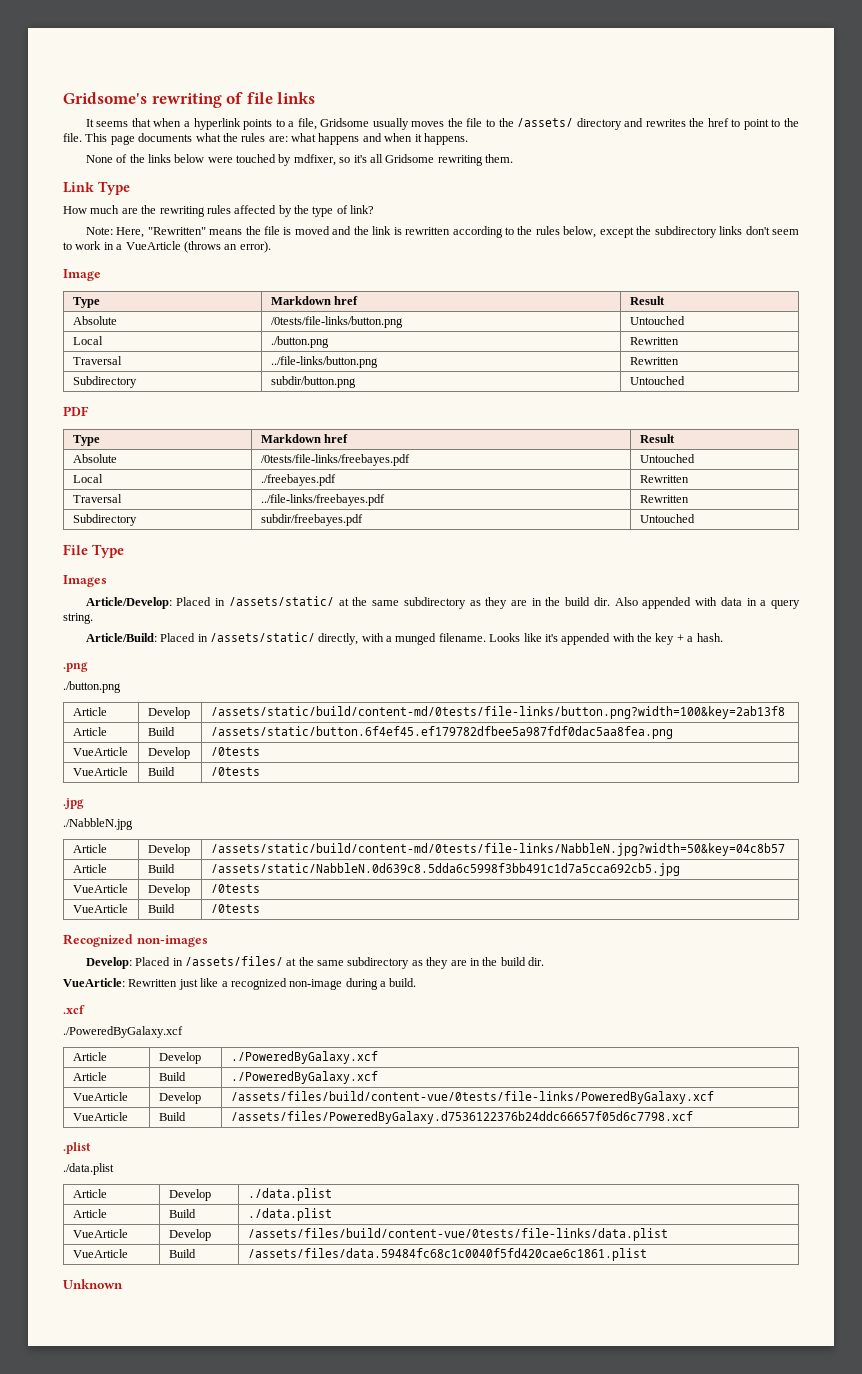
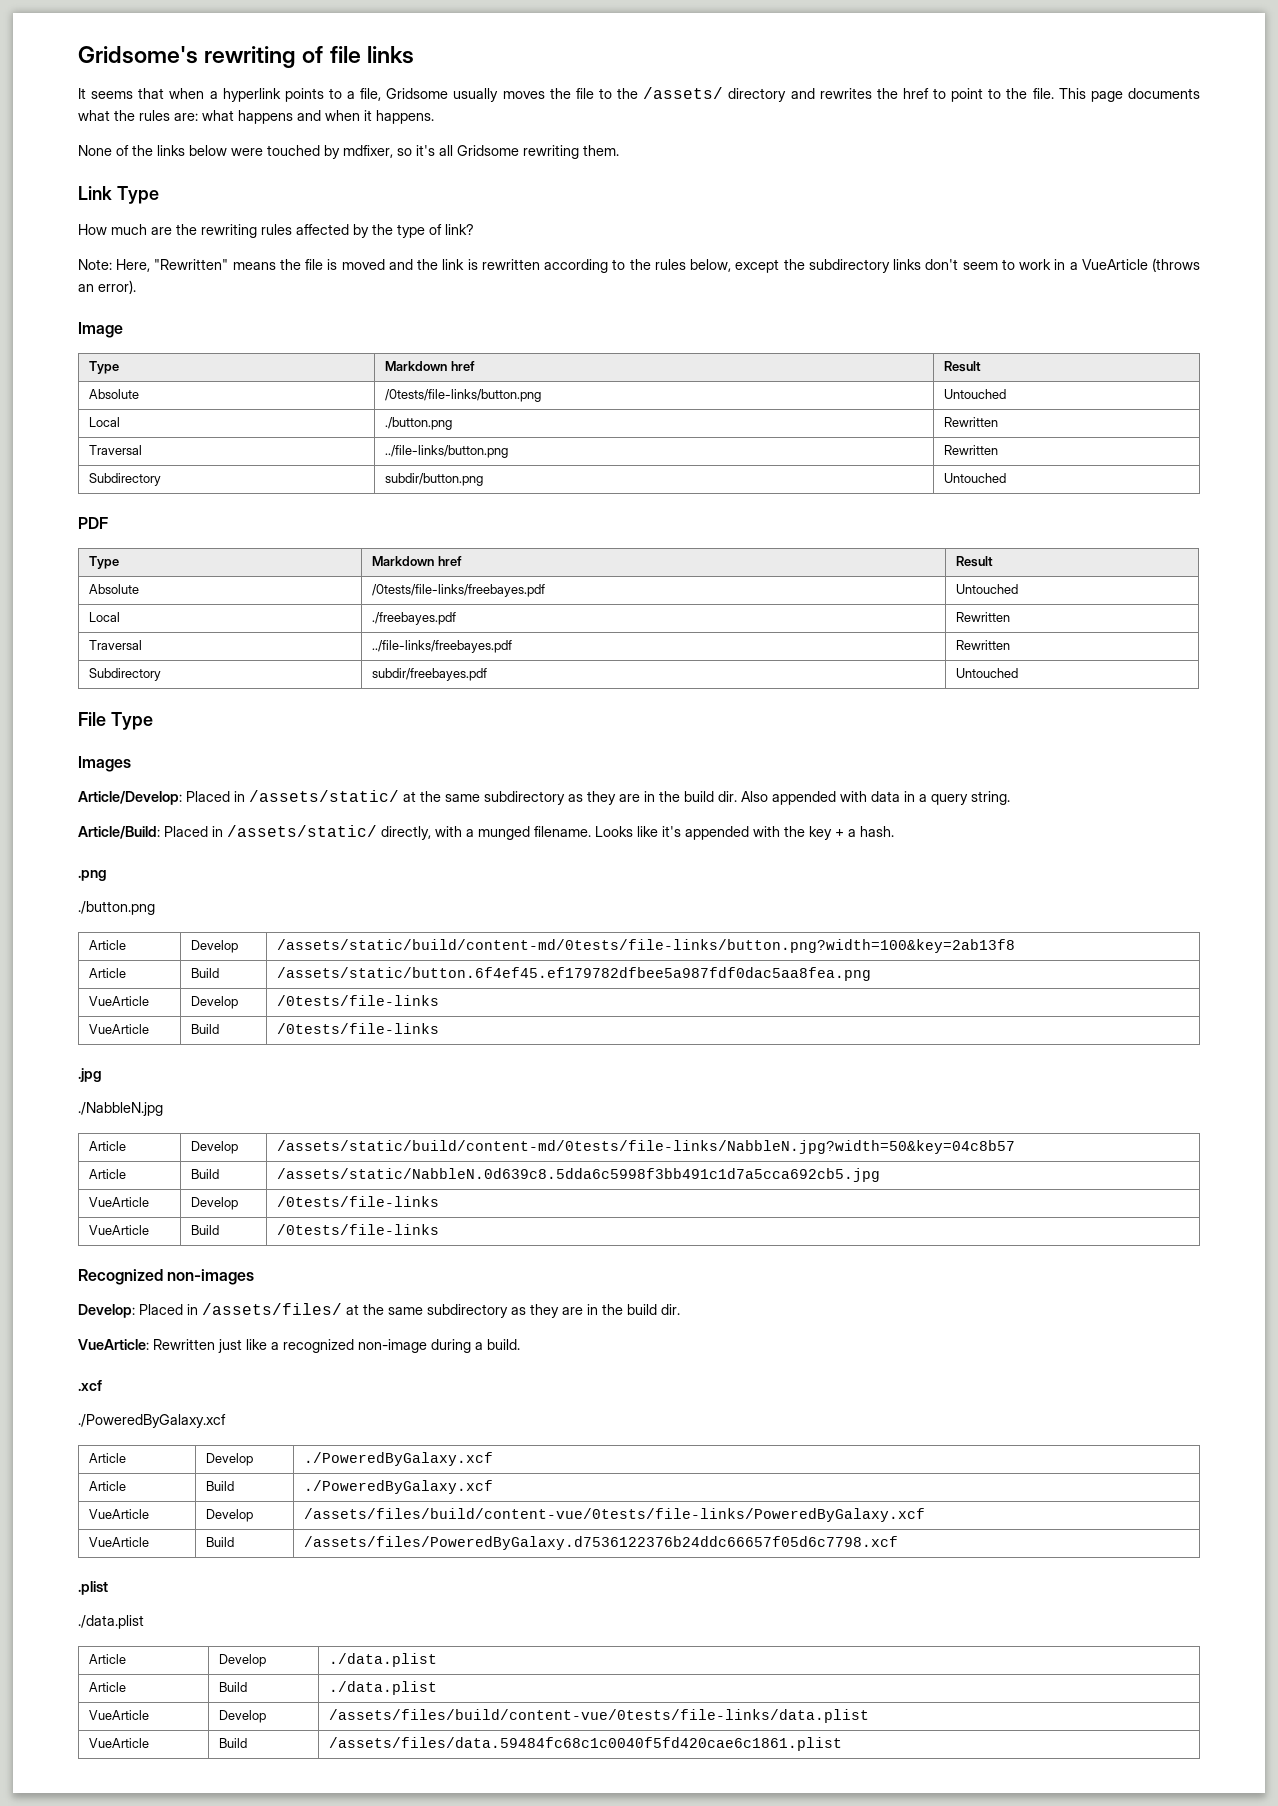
  Article | Build | /assets/static/button.6f4ef45.ef179782dfbee5a987fdf0dac5aa8fea.png
- VueArticle | Develop | /0tests
- VueArticle | Build | /0tests
+ VueArticle | Develop | /0tests/file-links
+ VueArticle | Build | /0tests/file-links
  Article | Build | /assets/static/NabbleN.0d639c8.5dda6c5998f3bb491c1d7a5cca692cb5.jpg
- VueArticle | Develop | /0tests
- VueArticle | Build | /0tests
+ VueArticle | Develop | /0tests/file-links
+ VueArticle | Build | /0tests/file-links
- Unknown

